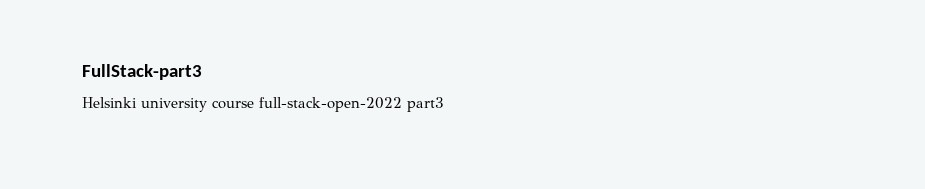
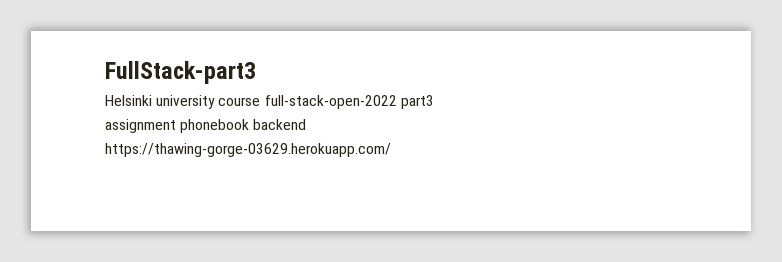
+ assignment phonebook backend
+ https://thawing-gorge-03629.herokuapp.com/

